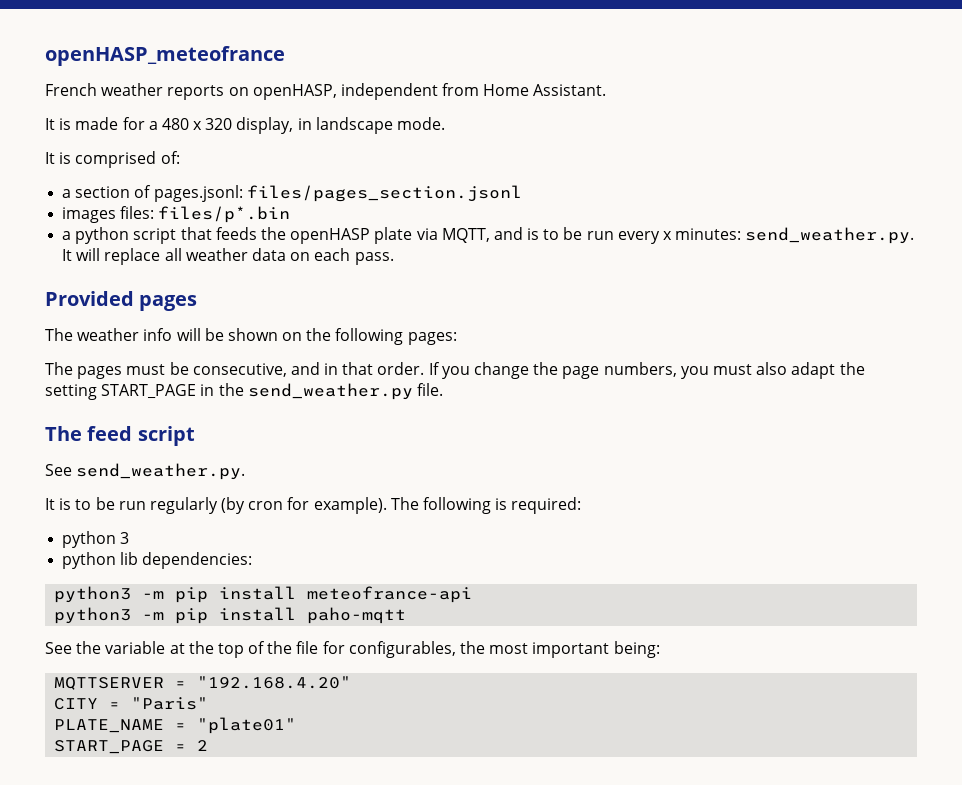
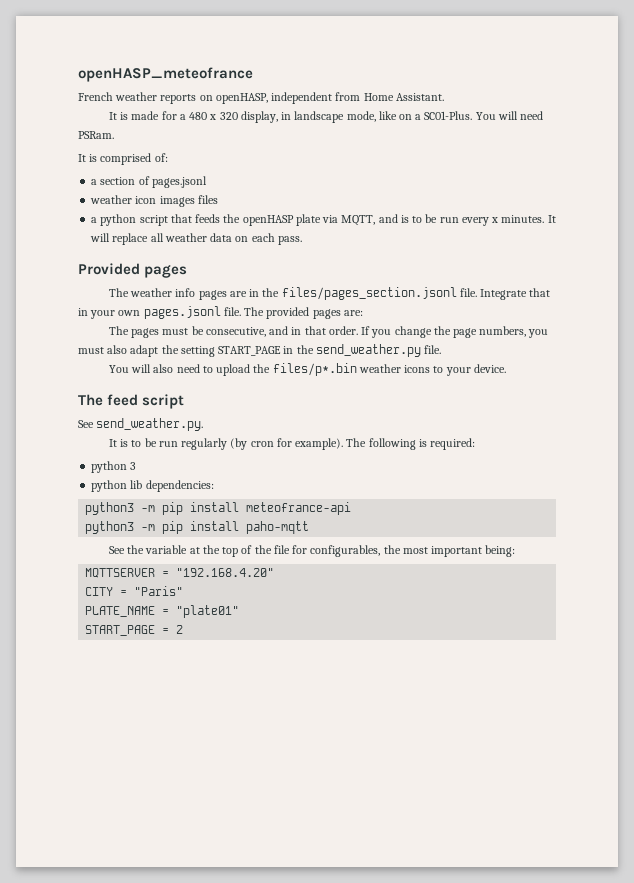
- It is made for a 480 x 320 display, in landscape mode.
+ It is made for a 480 x 320 display, in landscape mode, like on a SC01-Plus. You will need PSRam.
- a section of pages.jsonl: files/pages_section.jsonl
- images files: files/p*.bin
+ a section of pages.jsonl
+ weather icon images files
- a python script that feeds the openHASP plate via MQTT, and is to be run every x minutes: send_weather.py. It will replace all weather data on each pass.
+ a python script that feeds the openHASP plate via MQTT, and is to be run every x minutes. It will replace all weather data on each pass.
- The weather info will be shown on the following pages:
+ The weather info pages are in the files/pages_section.jsonl file. Integrate that in your own pages.jsonl file. The provided pages are:
+ You will also need to upload the files/p*.bin weather icons to your device.

